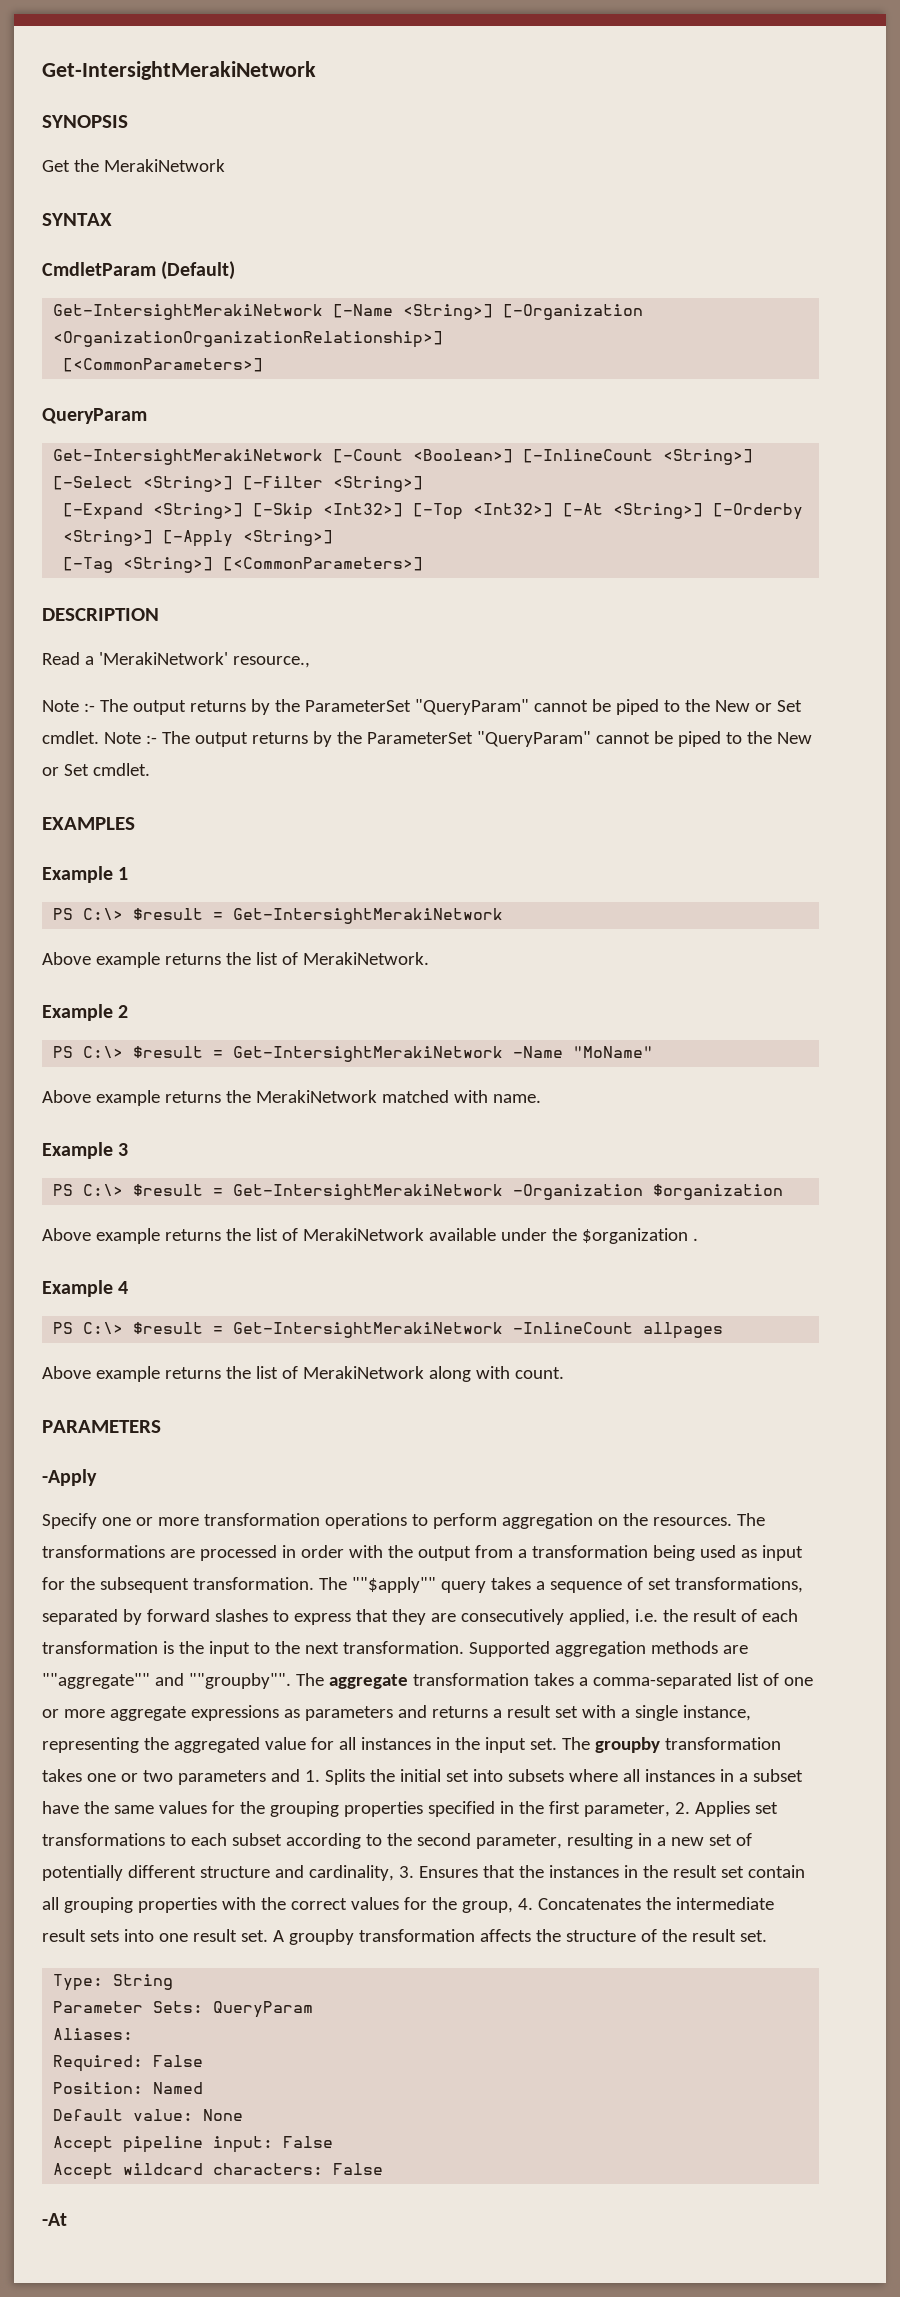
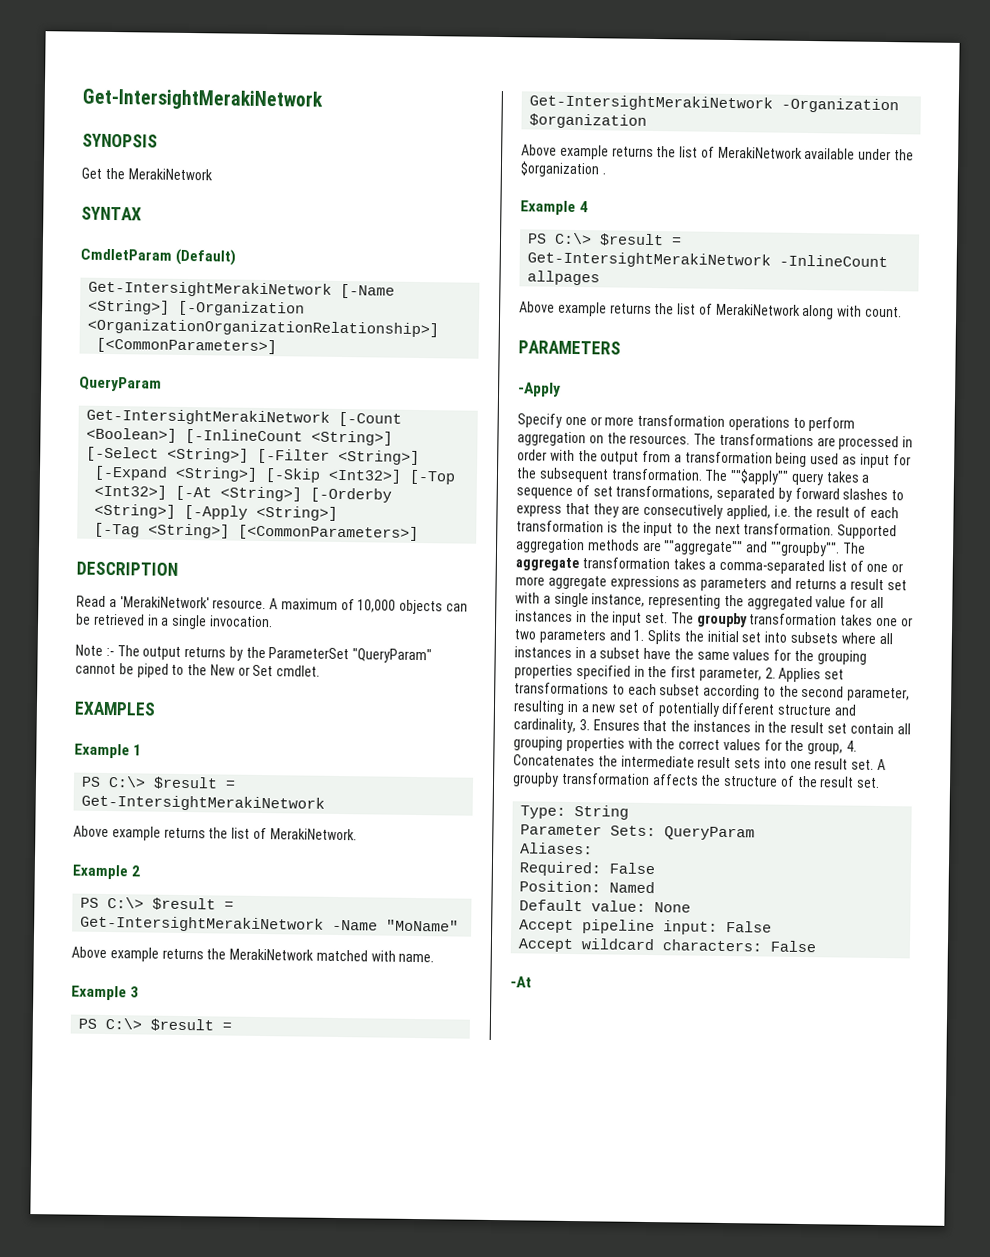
- Read a 'MerakiNetwork' resource.,
+ Read a 'MerakiNetwork' resource. A maximum of 10,000 objects can be retrieved in a single invocation.
- Note :- The output returns by the ParameterSet "QueryParam" cannot be piped to the New or Set cmdlet. Note :- The output returns by the ParameterSet "QueryParam" cannot be piped to the New or Set cmdlet.
+ Note :- The output returns by the ParameterSet "QueryParam" cannot be piped to the New or Set cmdlet.

